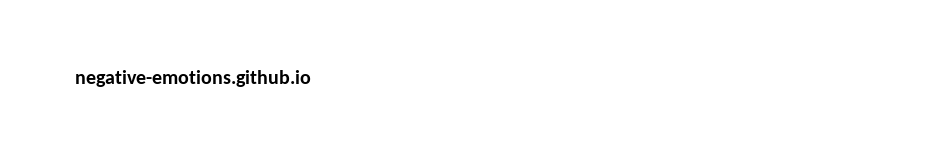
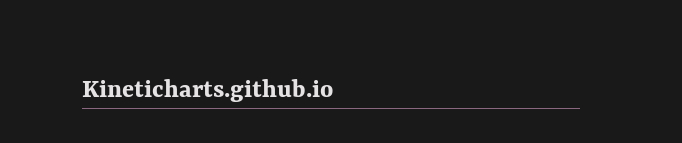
- negative-emotions.github.io
+ Kineticharts.github.io

